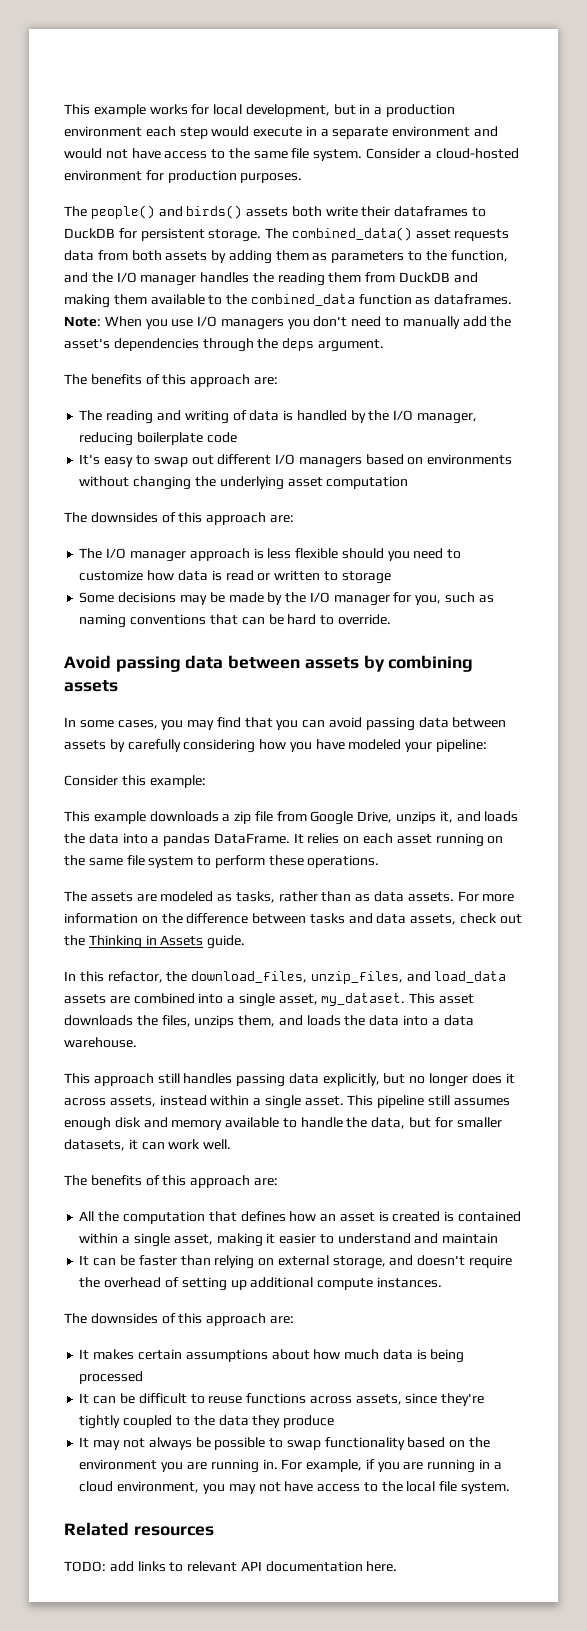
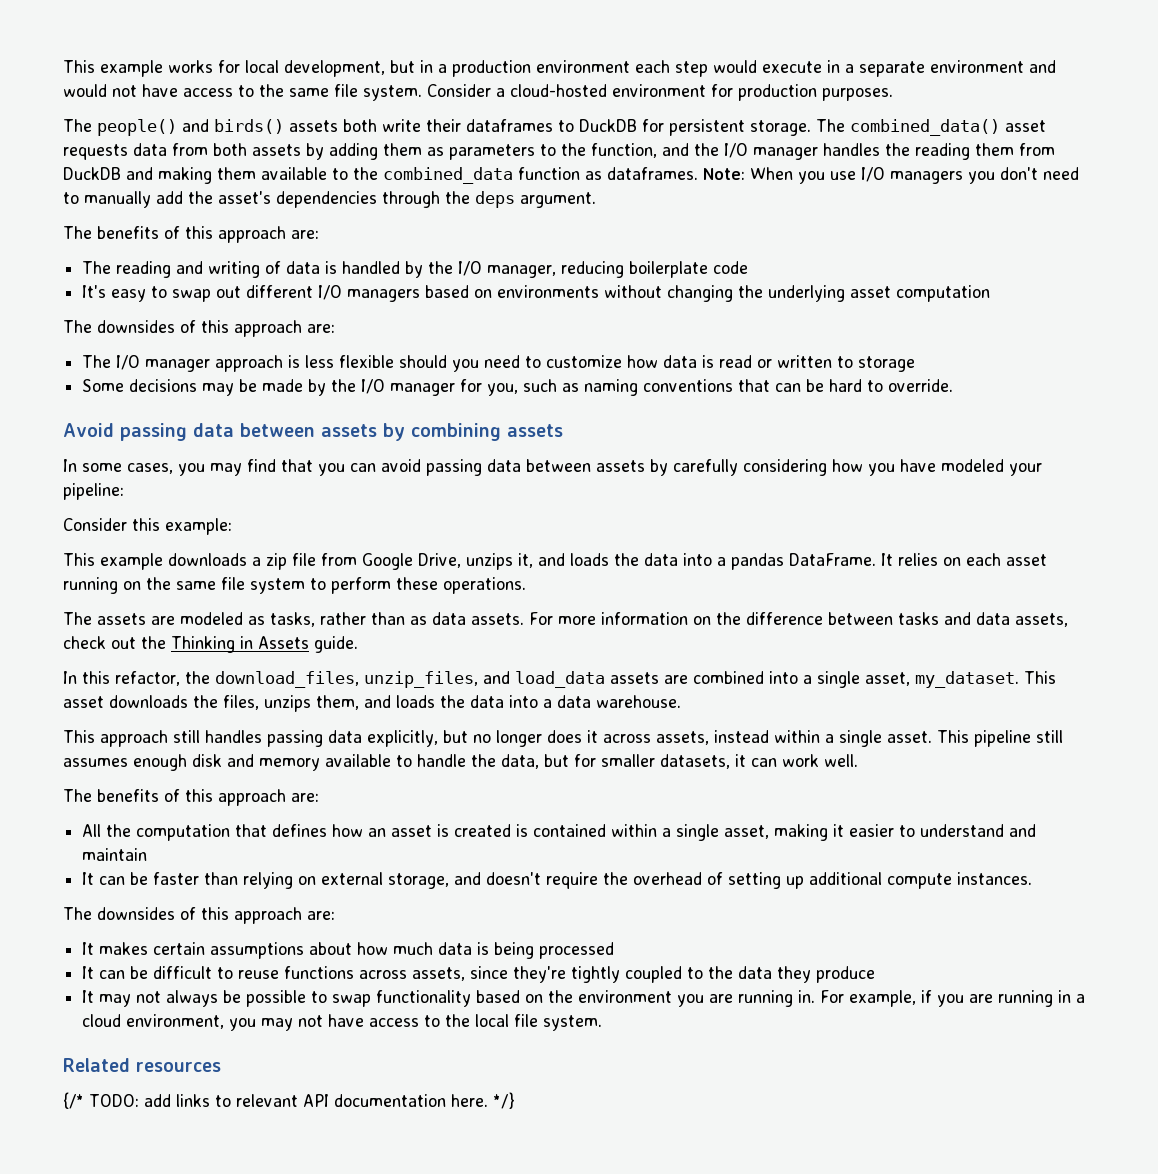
- TODO: add links to relevant API documentation here.
+ {/* TODO: add links to relevant API documentation here.
+ */}

